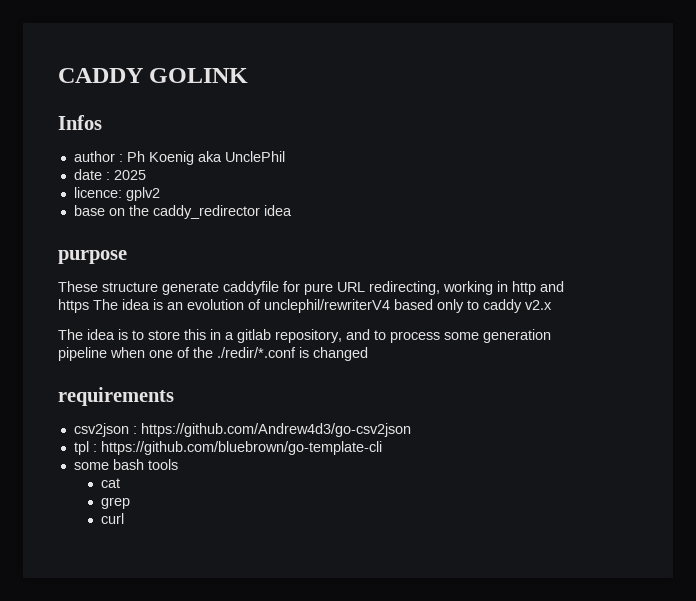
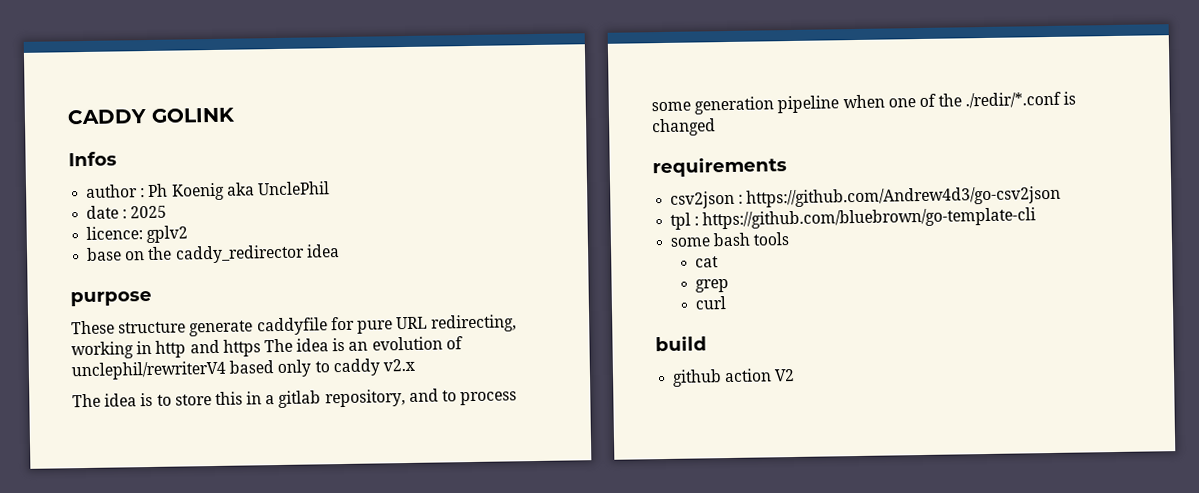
+ build
+ github action V2

